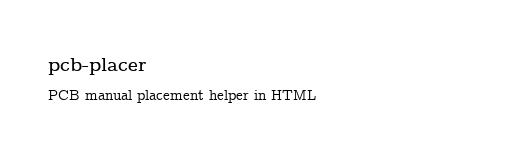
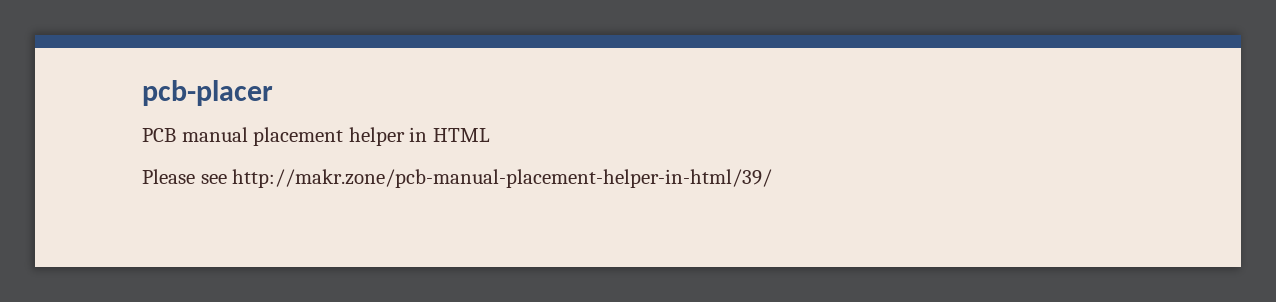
+ Please see http://makr.zone/pcb-manual-placement-helper-in-html/39/

